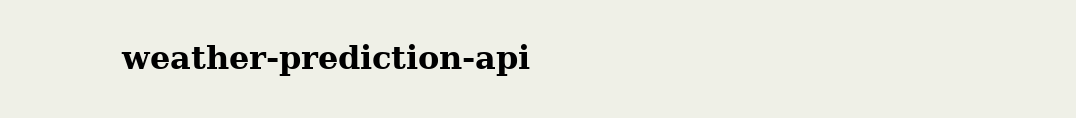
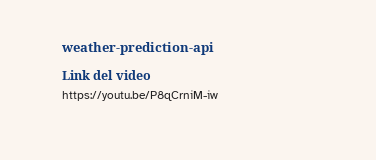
+ Link del video
+ https://youtu.be/P8qCrniM-iw

